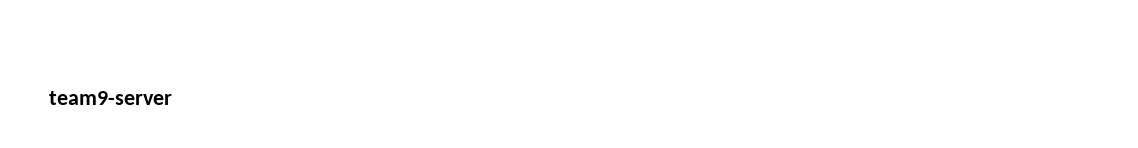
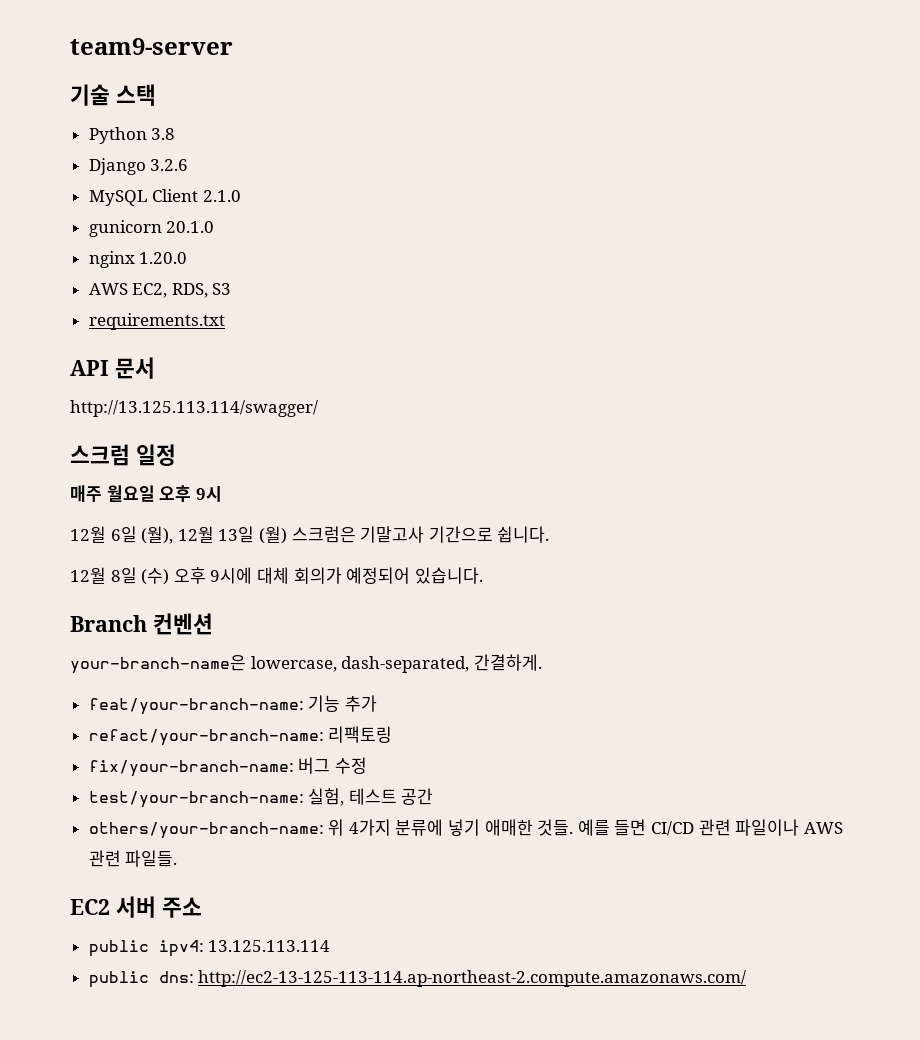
+ 기술 스택
+ Python 3.8
+ Django 3.2.6
+ MySQL Client 2.1.0
+ gunicorn 20.1.0
+ nginx 1.20.0
+ AWS EC2, RDS, S3
+ requirements.txt
+ API 문서
+ http://13.125.113.114/swagger/
+ 스크럼 일정
+ 매주 월요일 오후 9시
+ 12월 6일 (월), 12월 13일 (월) 스크럼은 기말고사 기간으로 쉽니다.
+ 12월 8일 (수) 오후 9시에 대체 회의가 예정되어 있습니다.
+ Branch 컨벤션
+ your-branch-name은 lowercase, dash-separated, 간결하게.
+ feat/your-branch-name: 기능 추가
+ refact/your-branch-name: 리팩토링
+ fix/your-branch-name: 버그 수정
+ test/your-branch-name: 실험, 테스트 공간
+ others/your-branch-name: 위 4가지 분류에 넣기 애매한 것들. 예를 들면 CI/CD 관련 파일이나 AWS 관련 파일들.
+ EC2 서버 주소
+ public ipv4: 13.125.113.114
+ public dns: http://ec2-13-125-113-114.ap-northeast-2.compute.amazonaws.com/

